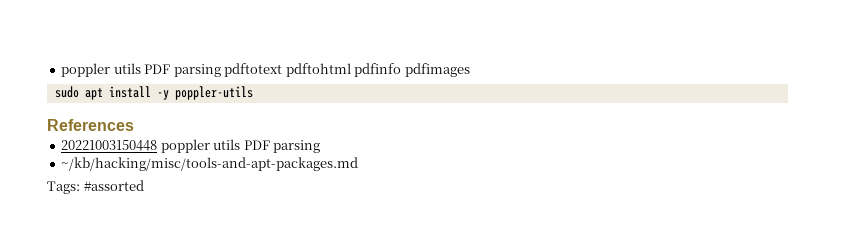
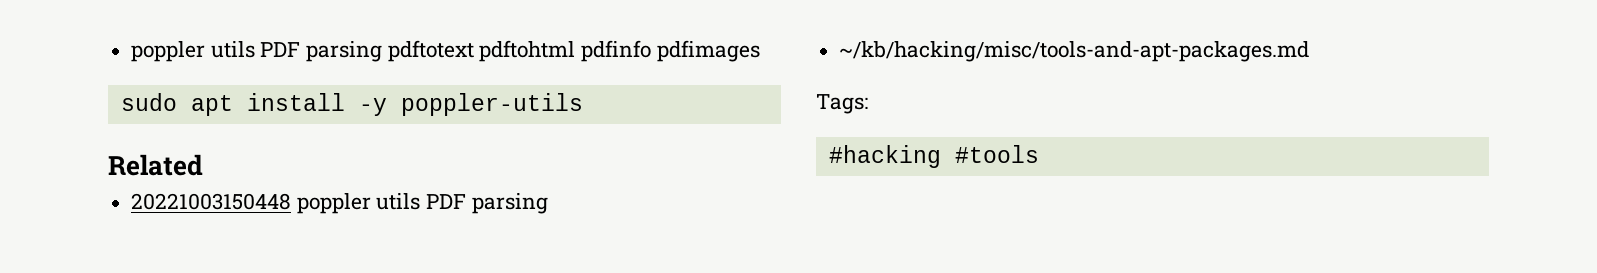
- References
+ Related
- Tags: #assorted
+ Tags:
+ #hacking #tools

